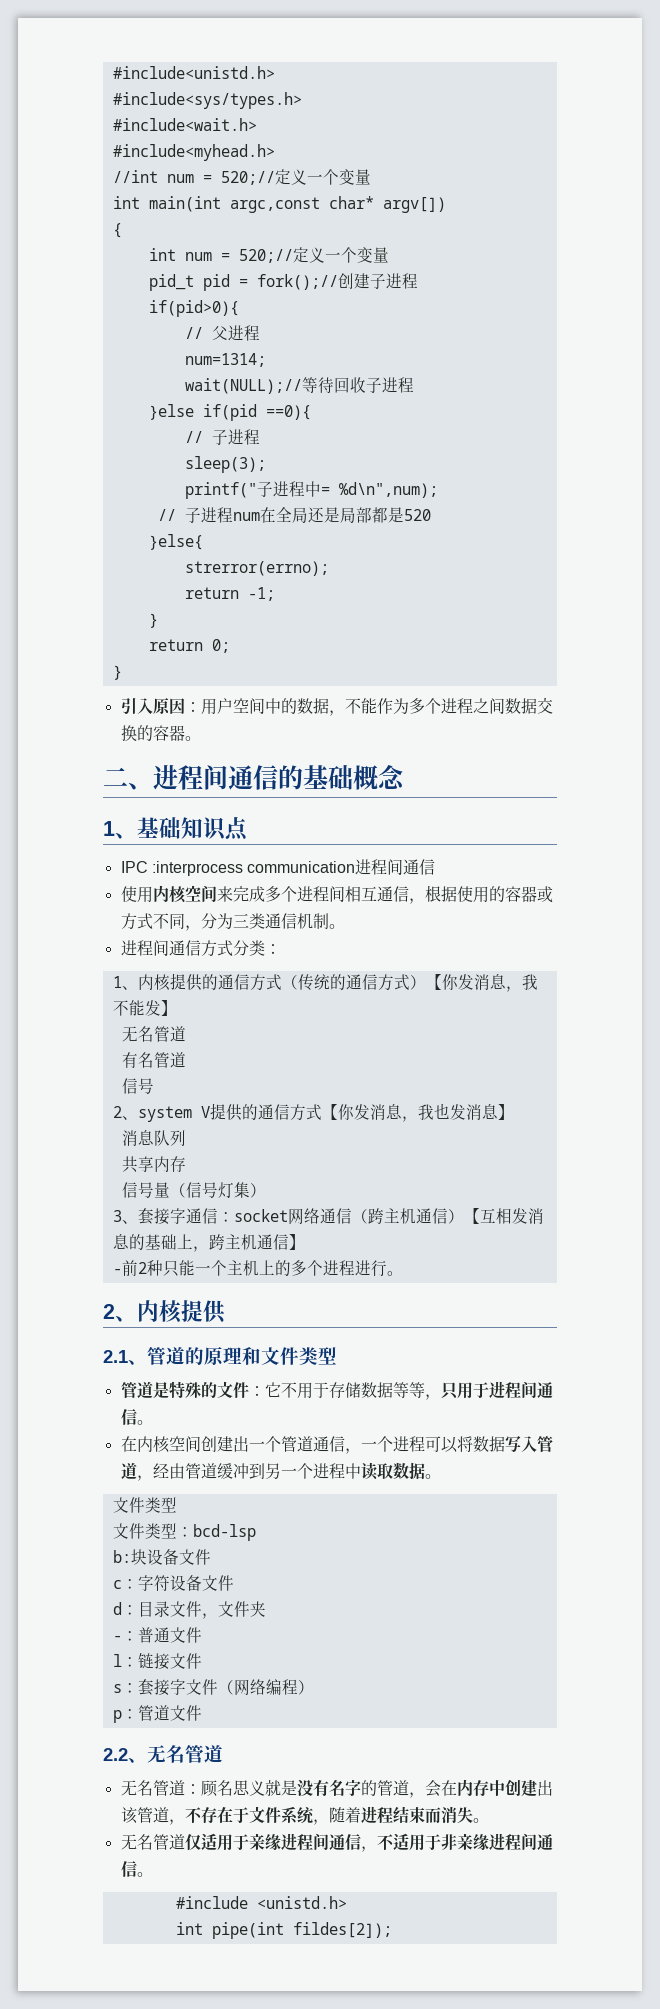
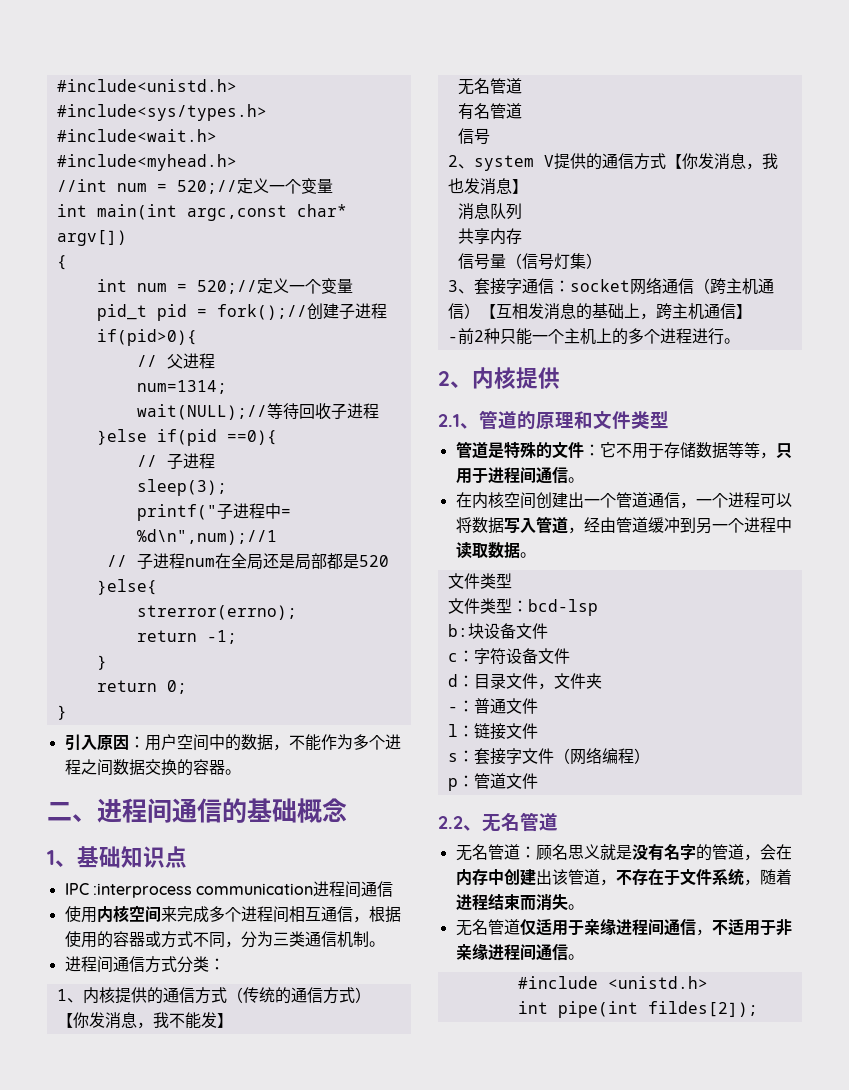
- printf("子进程中= %d\n",num);
+ printf("子进程中= %d\n",num);//1

